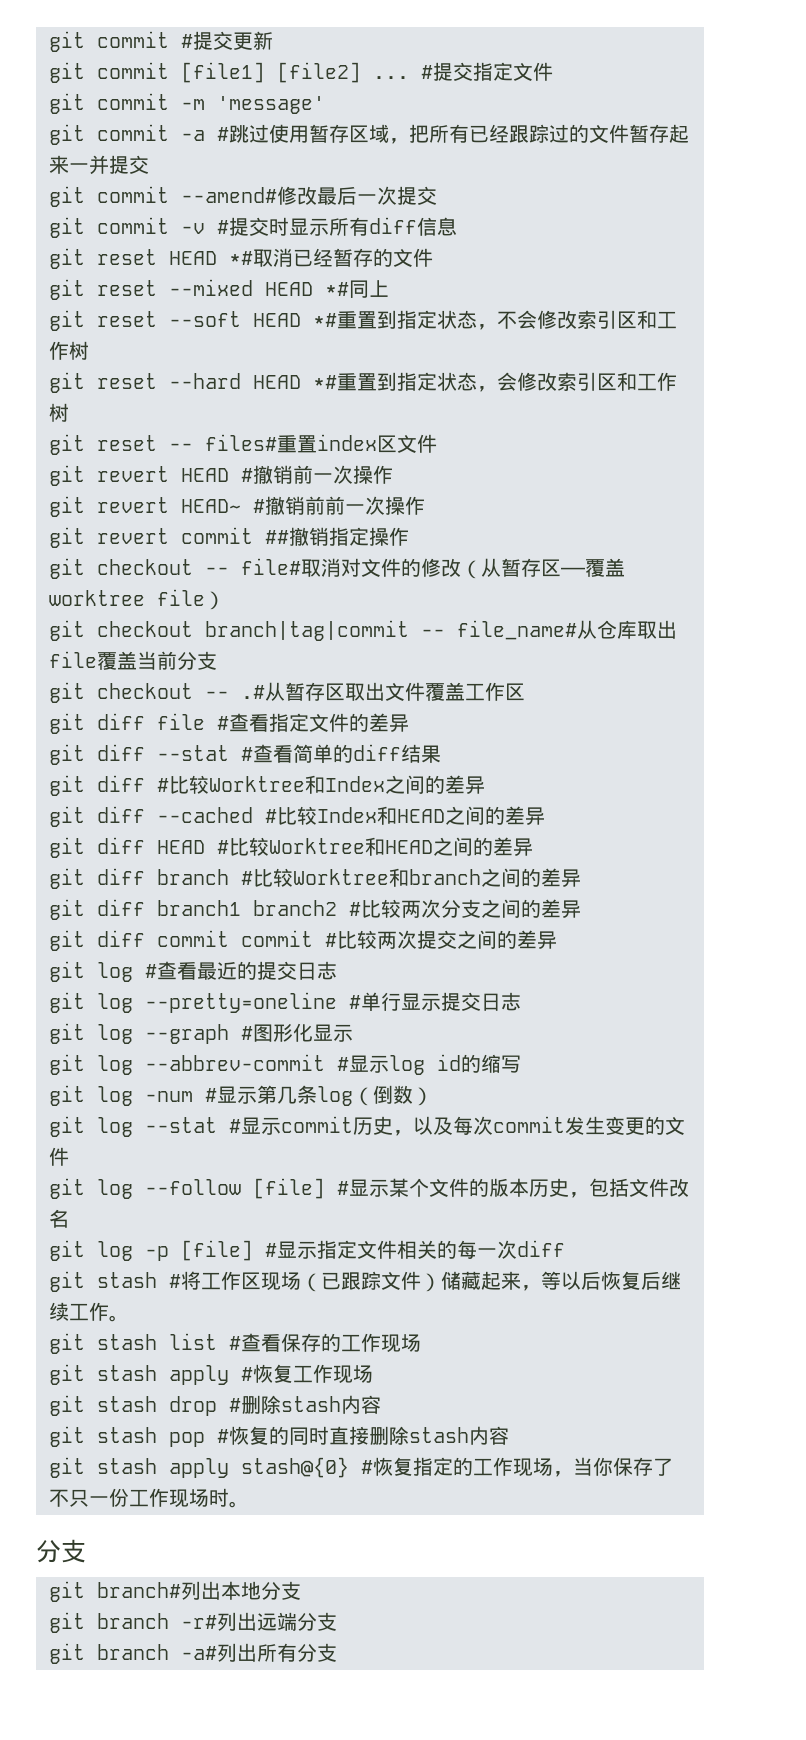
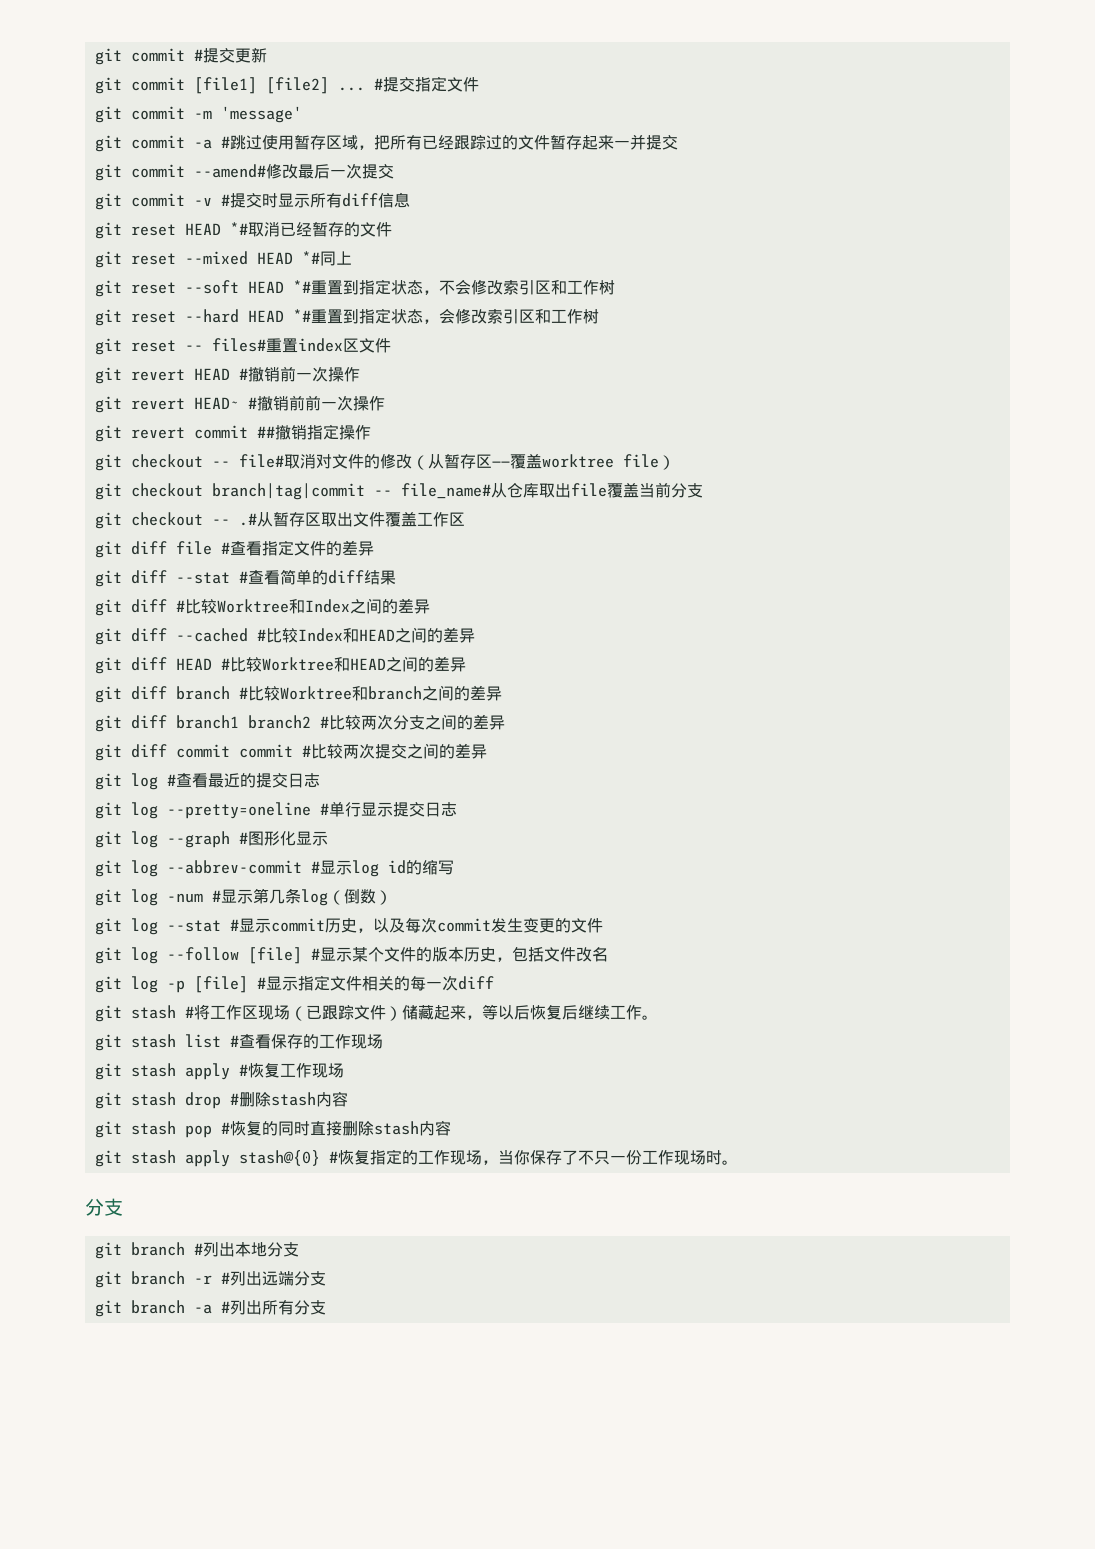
- git branch#列出本地分支
+ git branch #列出本地分支
- git branch -r#列出远端分支
+ git branch -r #列出远端分支
- git branch -a#列出所有分支
+ git branch -a #列出所有分支

